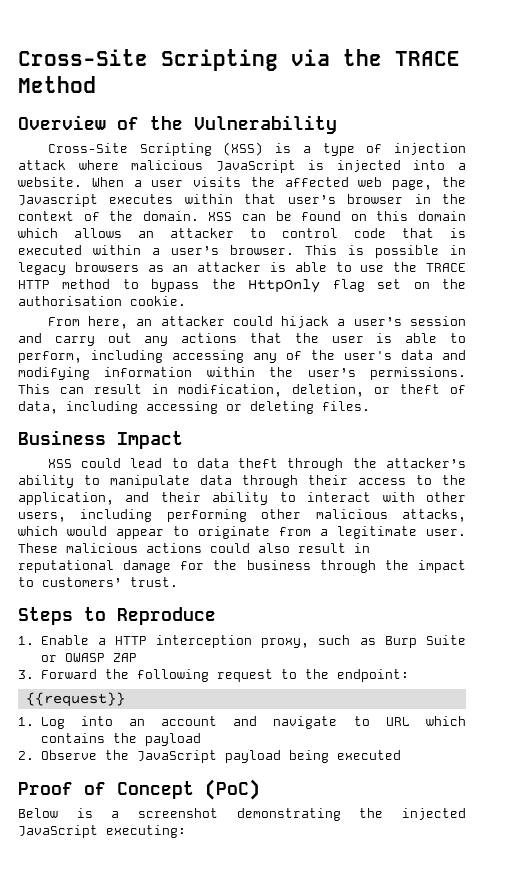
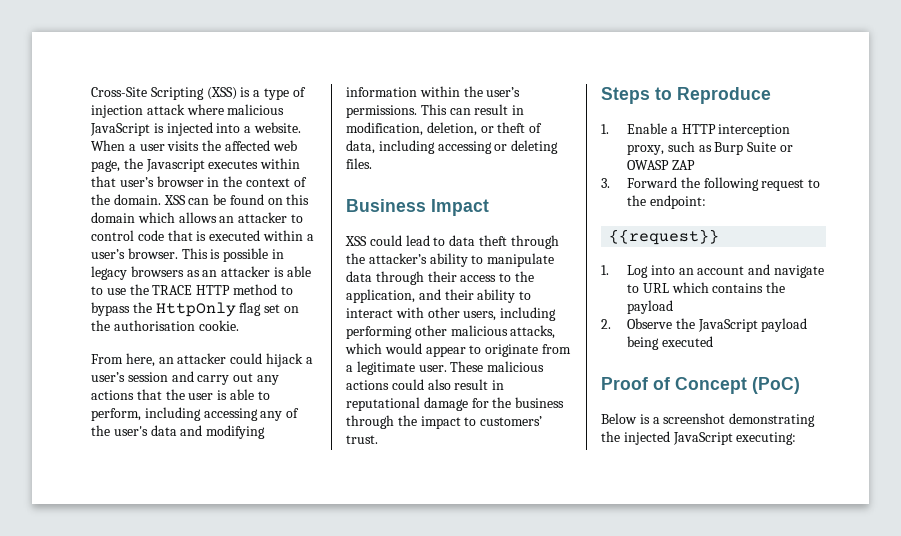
- Cross-Site Scripting via the TRACE Method
- Overview of the Vulnerability

